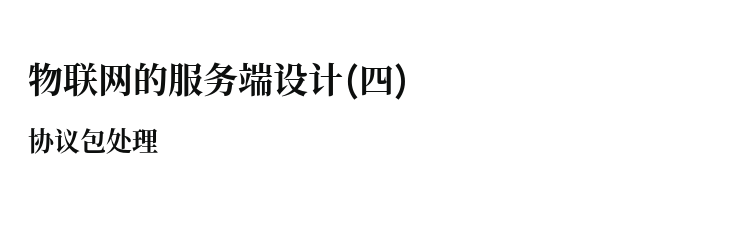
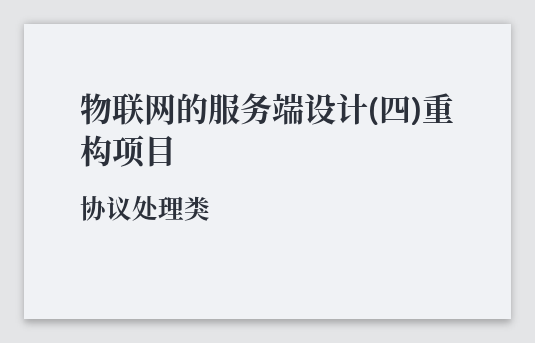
- 物联网的服务端设计(四)
+ 物联网的服务端设计(四)重构项目
- 协议包处理
+ 协议处理类

